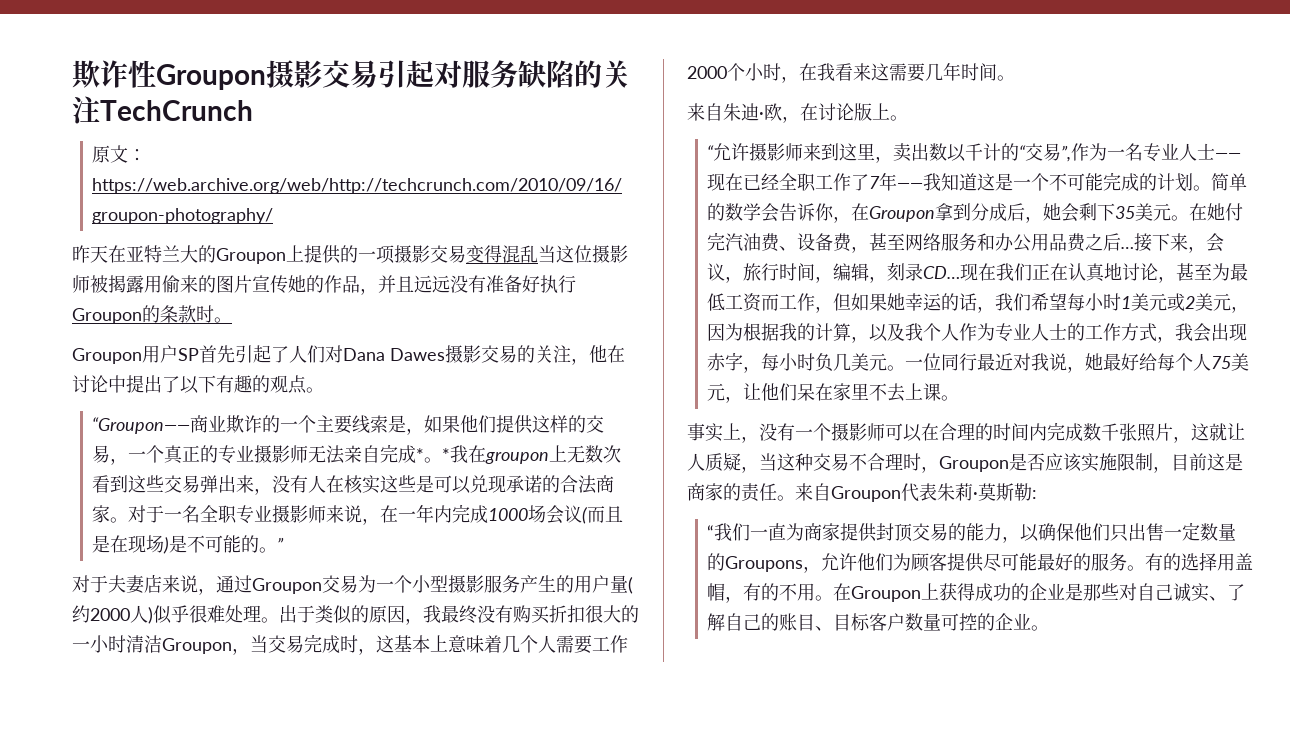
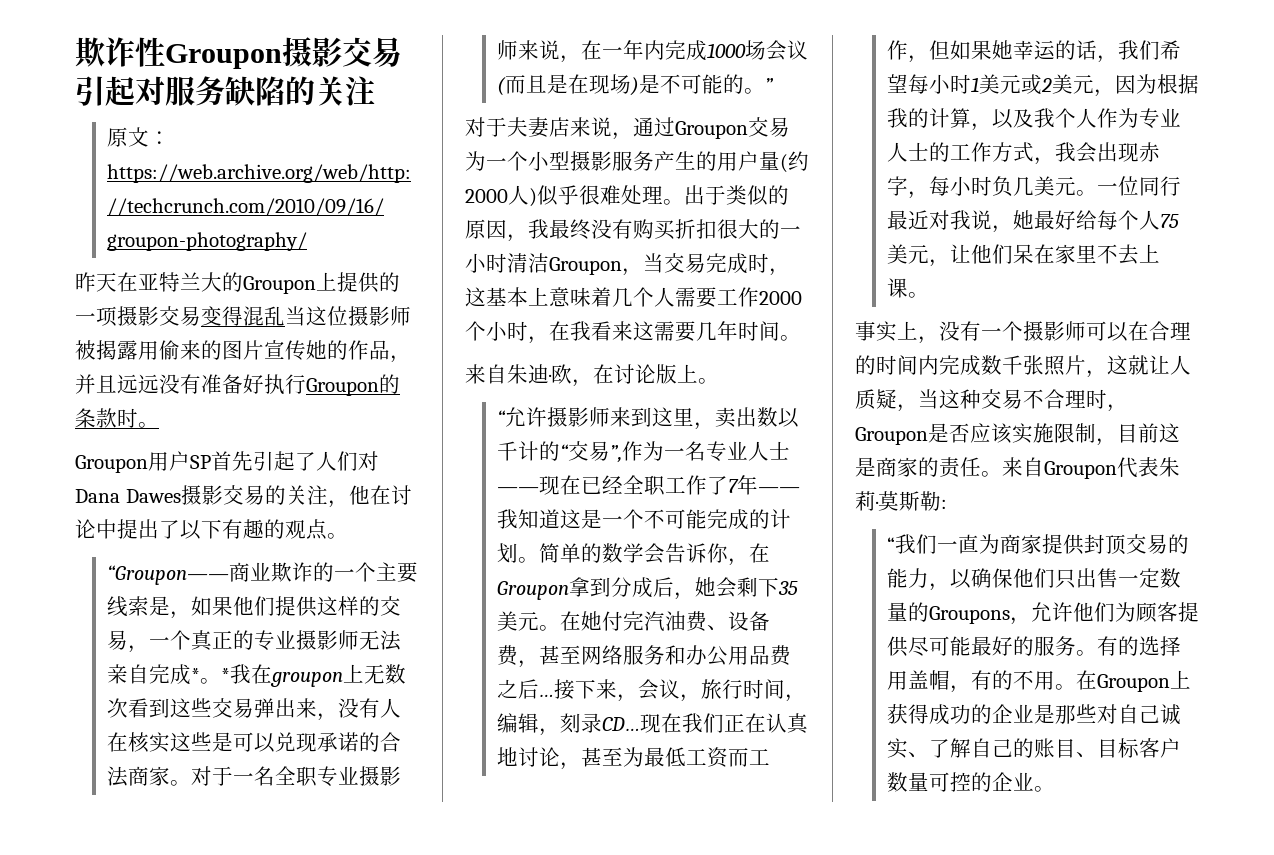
- 欺诈性Groupon摄影交易引起对服务缺陷的关注TechCrunch
+ 欺诈性Groupon摄影交易引起对服务缺陷的关注

